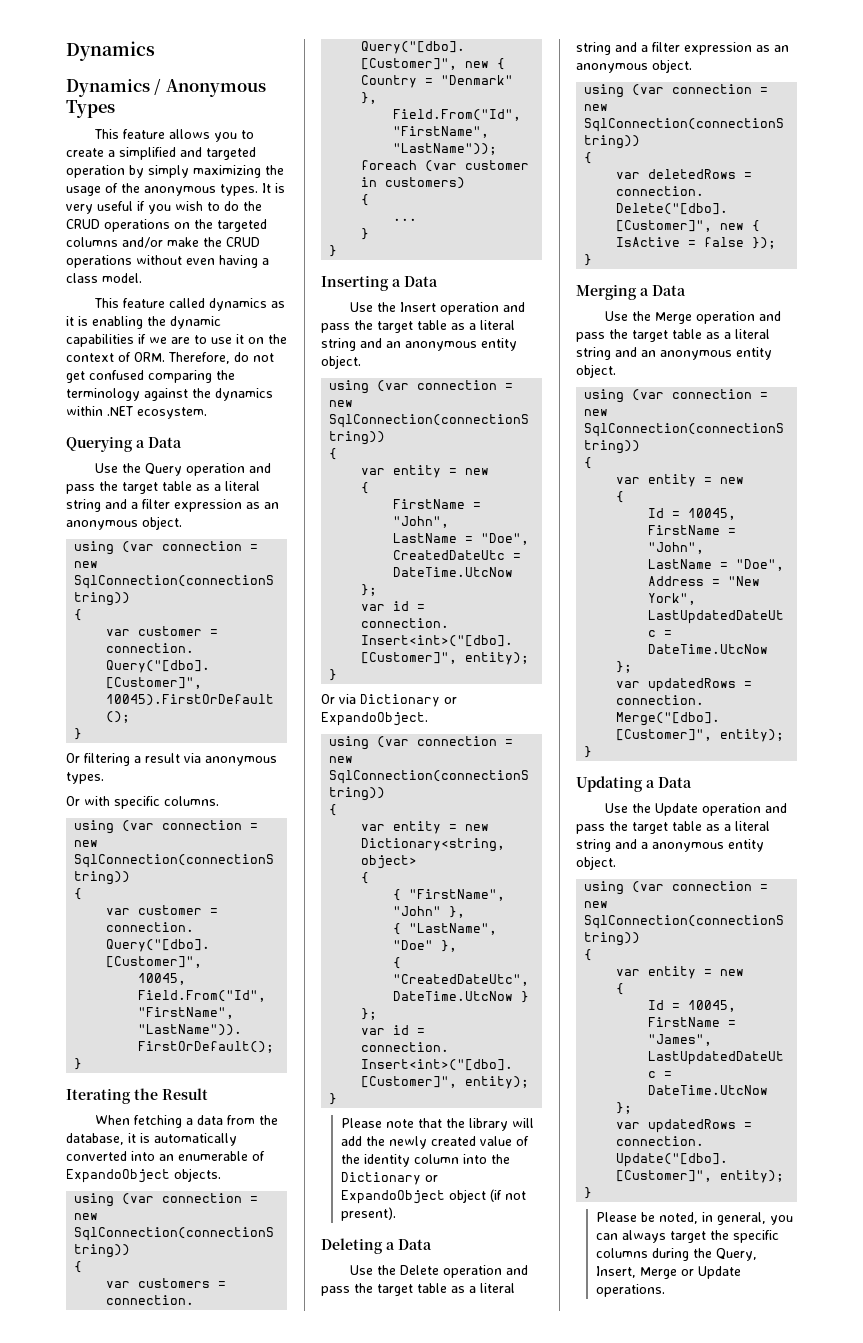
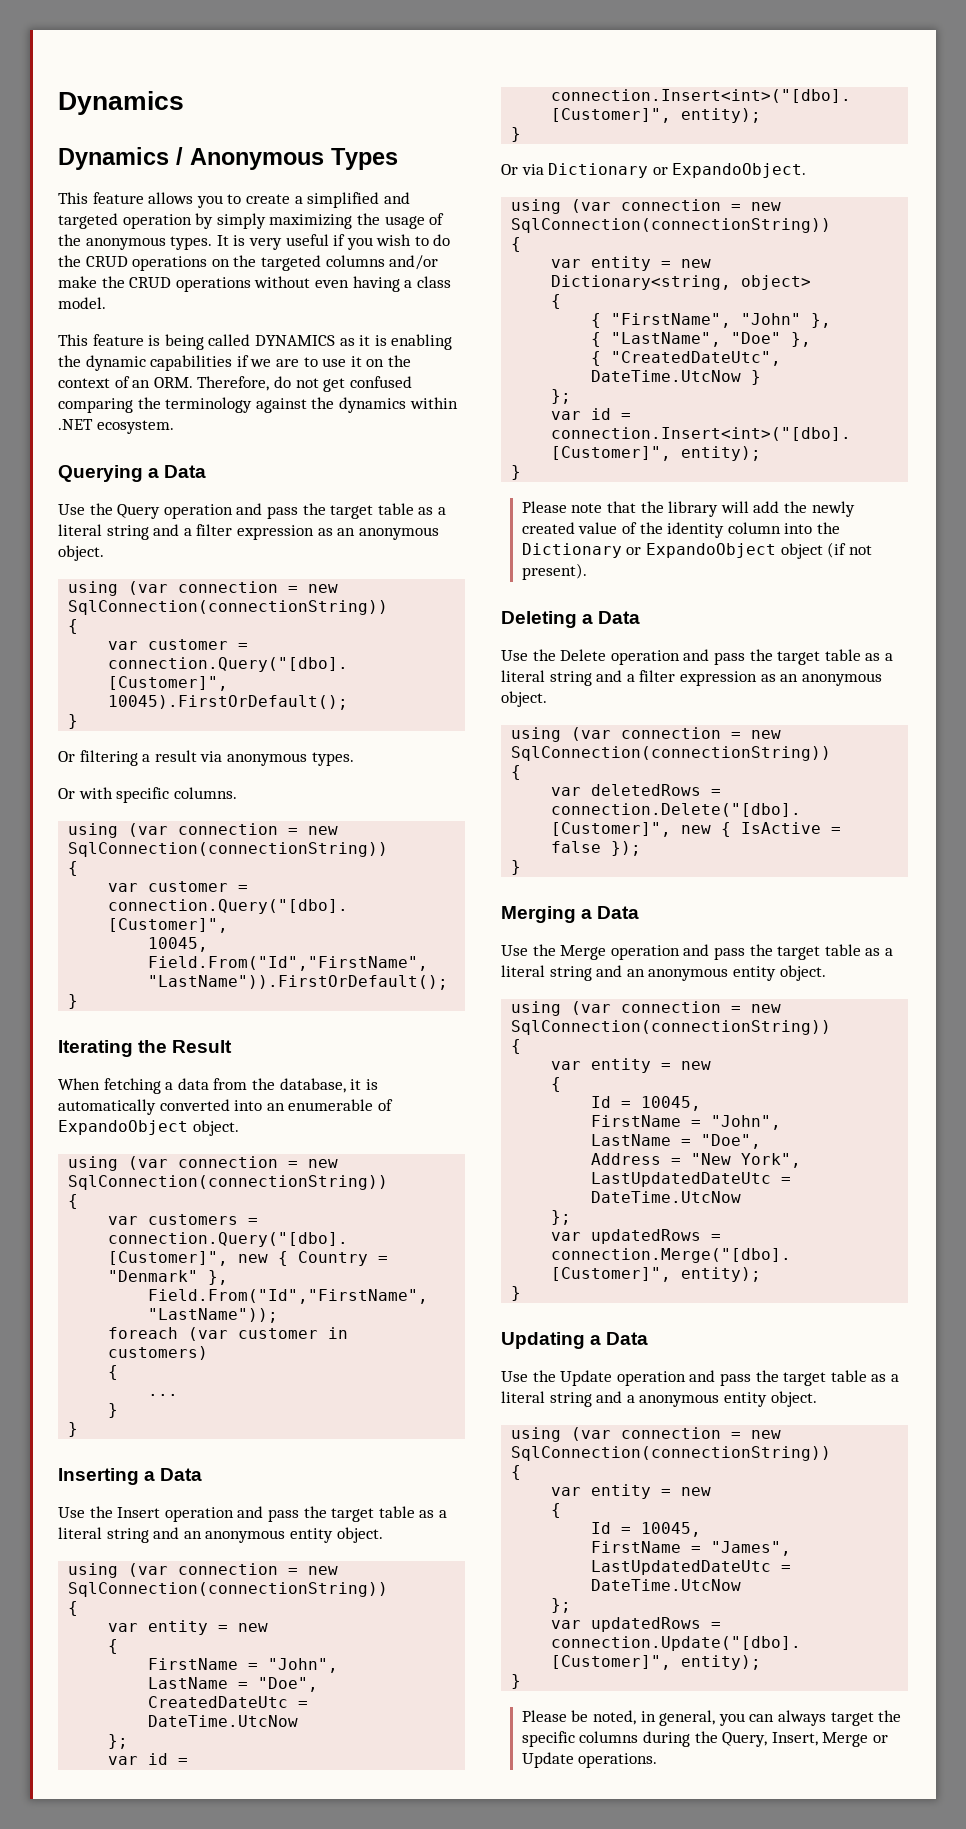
- This feature called dynamics as it is enabling the dynamic capabilities if we are to use it on the context of ORM. Therefore, do not get confused comparing the terminology against the dynamics within .NET ecosystem.
+ This feature is being called DYNAMICS as it is enabling the dynamic capabilities if we are to use it on the context of an ORM. Therefore, do not get confused comparing the terminology against the dynamics within .NET ecosystem.
- When fetching a data from the database, it is automatically converted into an enumerable of ExpandoObject objects.
+ When fetching a data from the database, it is automatically converted into an enumerable of ExpandoObject object.

